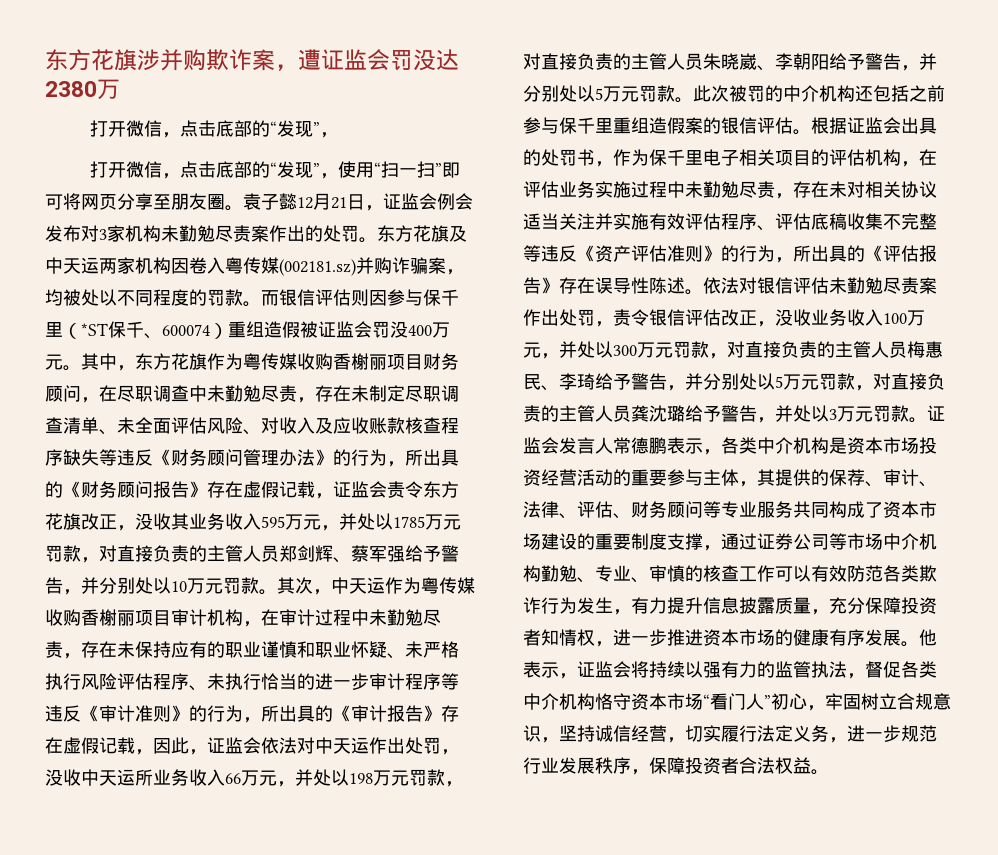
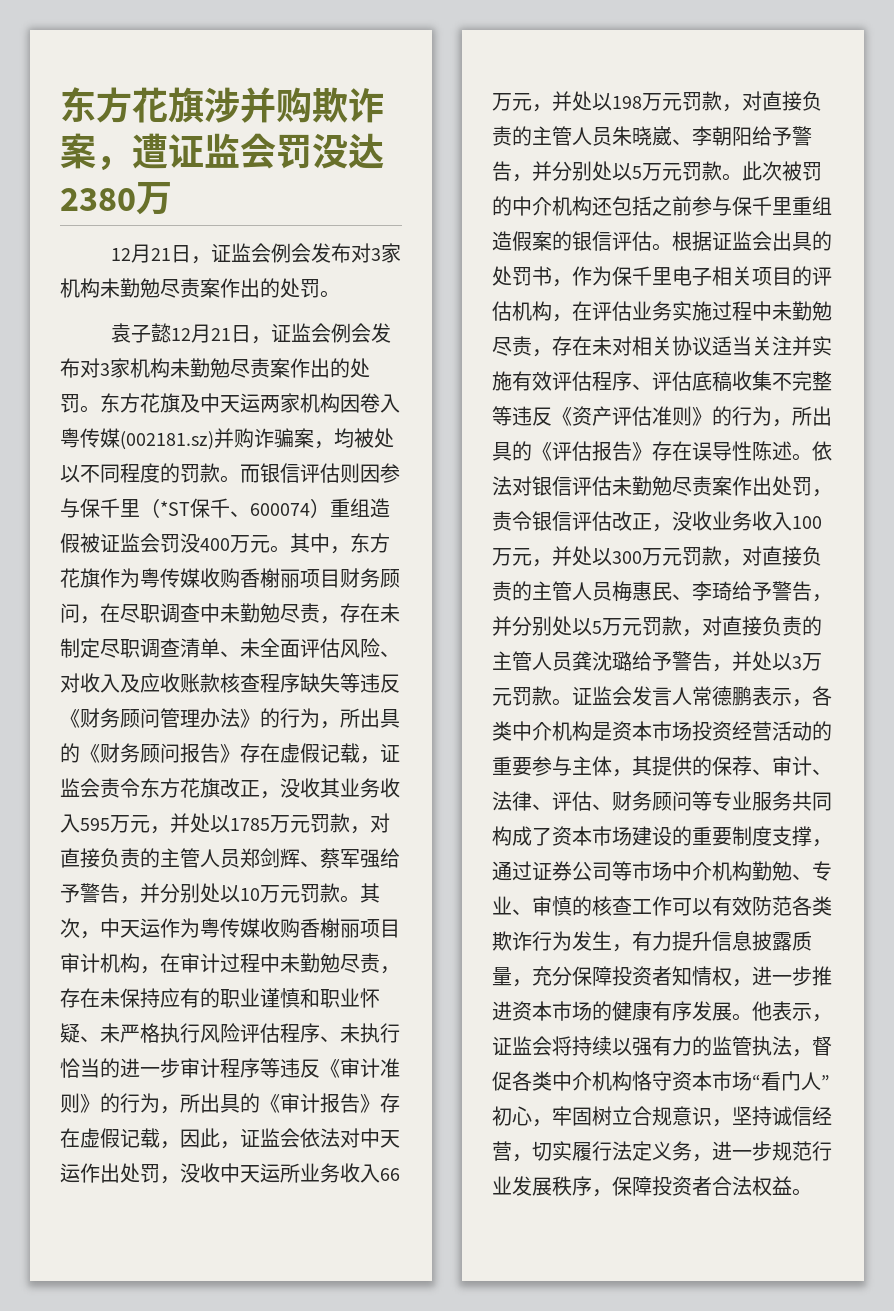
  东方花旗涉并购欺诈案，遭证监会罚没达2380万
- 打开微信，点击底部的“发现”，
- 打开微信，点击底部的“发现”，使用“扫一扫”即可将网页分享至朋友圈。袁子懿12月21日，证监会例会发布对3家机构未勤勉尽责案作出的处罚。
+ 12月21日，证监会例会发布对3家机构未勤勉尽责案作出的处罚。
+ 袁子懿12月21日，证监会例会发布对3家机构未勤勉尽责案作出的处罚。

